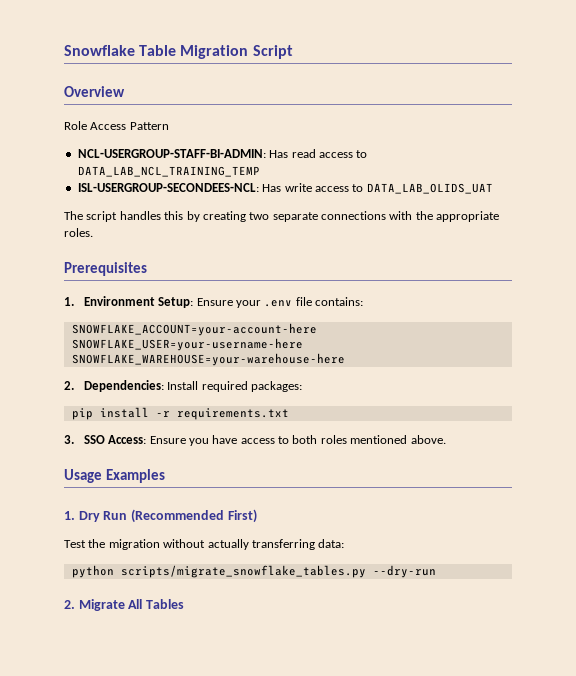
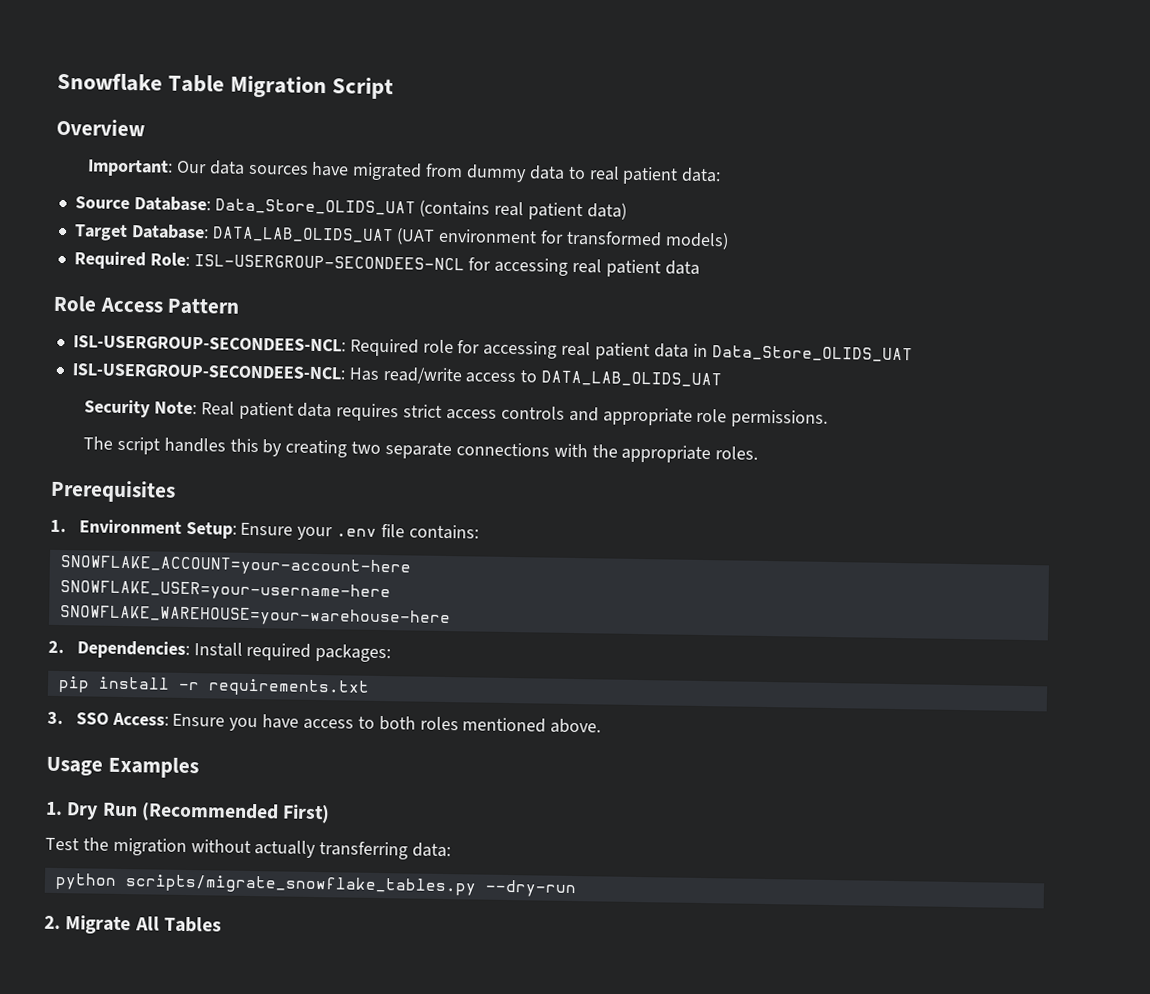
+ Important: Our data sources have migrated from dummy data to real patient data:
+ Source Database: Data_Store_OLIDS_UAT (contains real patient data)
+ Target Database: DATA_LAB_OLIDS_UAT (UAT environment for transformed models)
+ Required Role: ISL-USERGROUP-SECONDEES-NCL for accessing real patient data
  Role Access Pattern
- NCL-USERGROUP-STAFF-BI-ADMIN: Has read access to DATA_LAB_NCL_TRAINING_TEMP
+ ISL-USERGROUP-SECONDEES-NCL: Required role for accessing real patient data in Data_Store_OLIDS_UAT
- ISL-USERGROUP-SECONDEES-NCL: Has write access to DATA_LAB_OLIDS_UAT
+ ISL-USERGROUP-SECONDEES-NCL: Has read/write access to DATA_LAB_OLIDS_UAT
+ Security Note: Real patient data requires strict access controls and appropriate role permissions.

